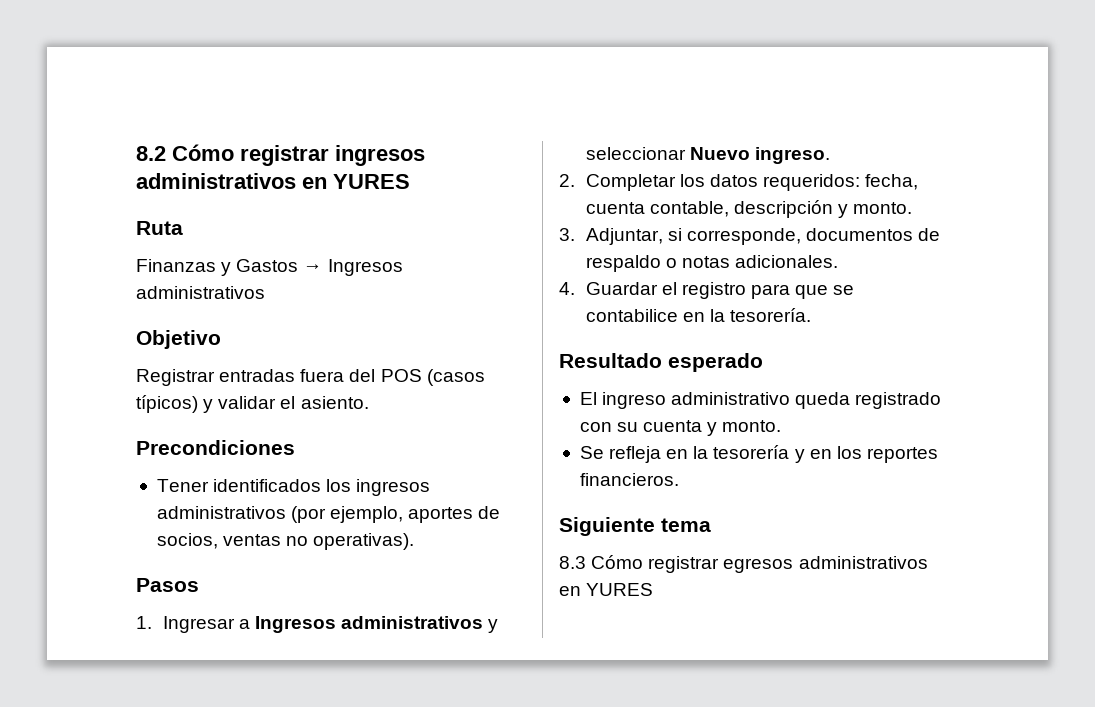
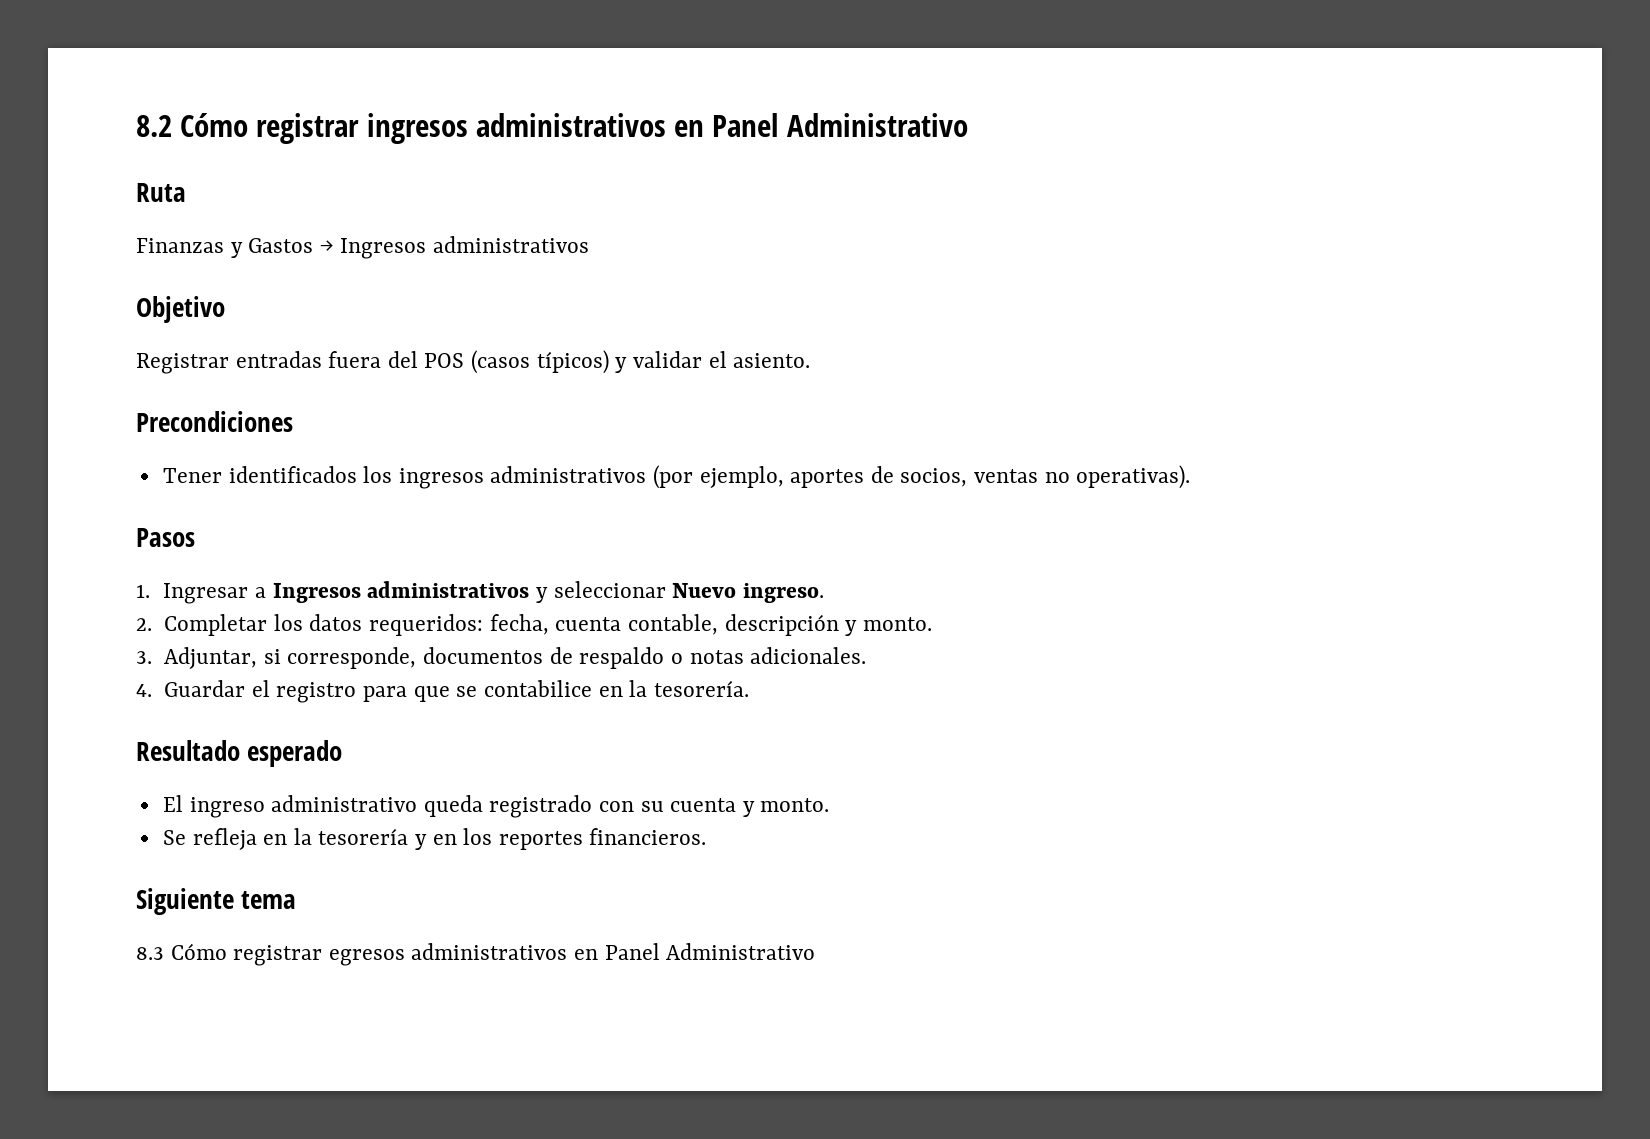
- 8.2 Cómo registrar ingresos administrativos en YURES
+ 8.2 Cómo registrar ingresos administrativos en Panel Administrativo
- 8.3 Cómo registrar egresos administrativos en YURES
+ 8.3 Cómo registrar egresos administrativos en Panel Administrativo

